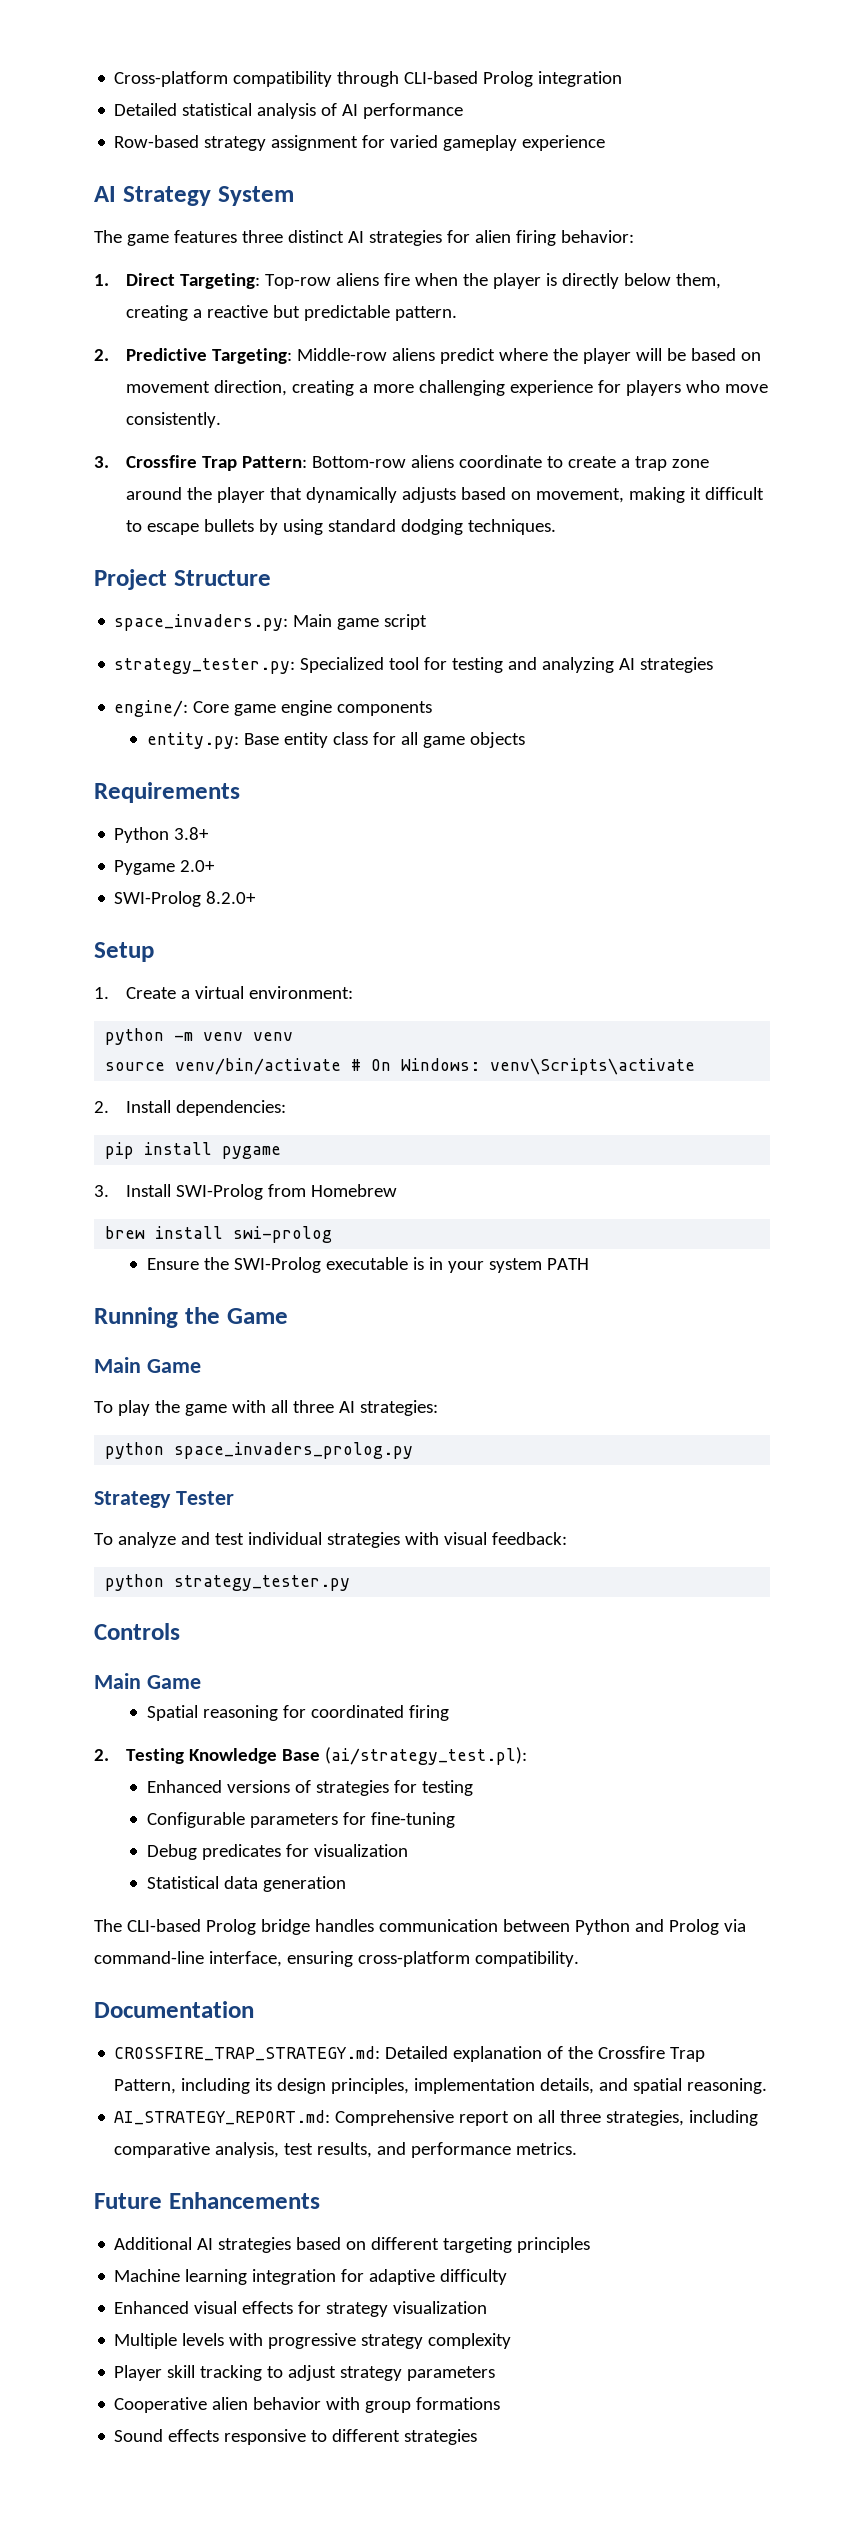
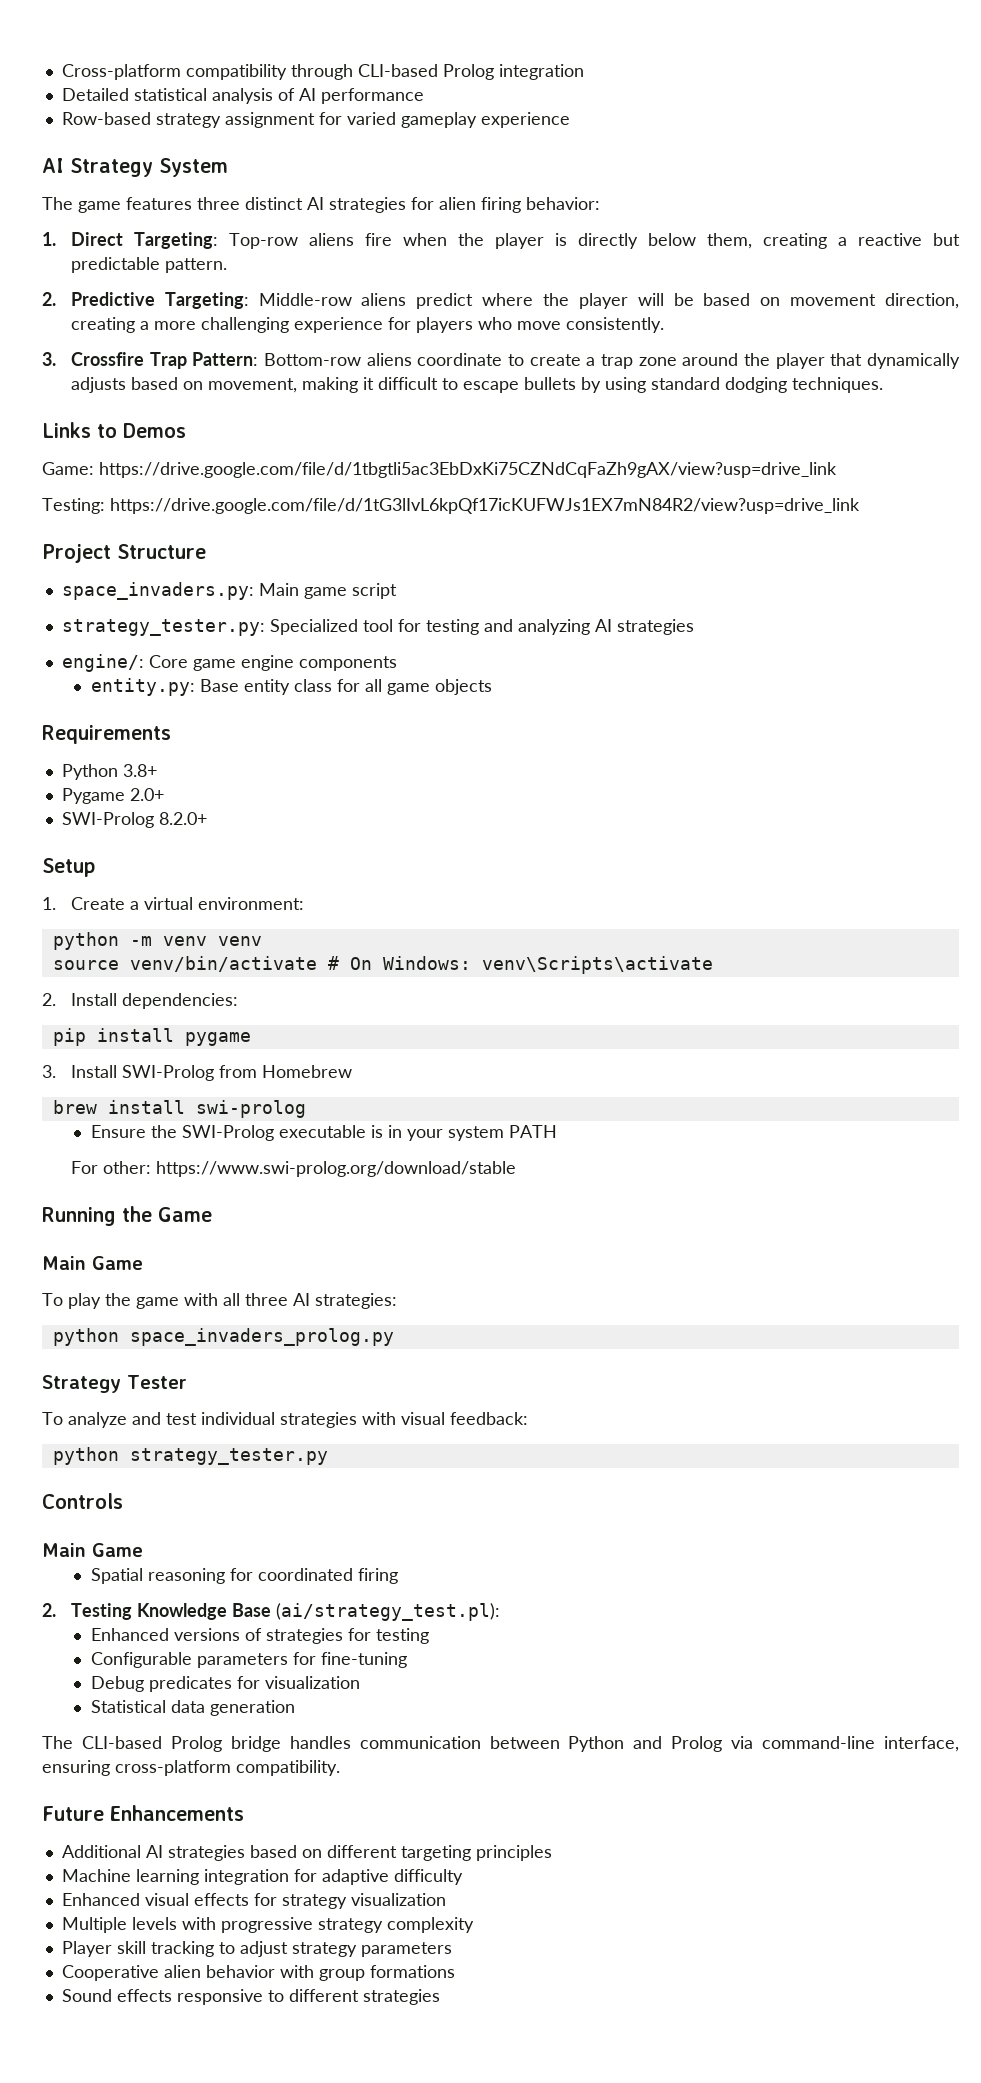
+ Links to Demos
+ Game: https://drive.google.com/file/d/1tbgtli5ac3EbDxKi75CZNdCqFaZh9gAX/view?usp=drive_link
+ Testing: https://drive.google.com/file/d/1tG3lIvL6kpQf17icKUFWJs1EX7mN84R2/view?usp=drive_link
+ For other: https://www.swi-prolog.org/download/stable
- Documentation
- CROSSFIRE_TRAP_STRATEGY.md: Detailed explanation of the Crossfire Trap Pattern, including its design principles, implementation details, and spatial reasoning.
- AI_STRATEGY_REPORT.md: Comprehensive report on all three strategies, including comparative analysis, test results, and performance metrics.

